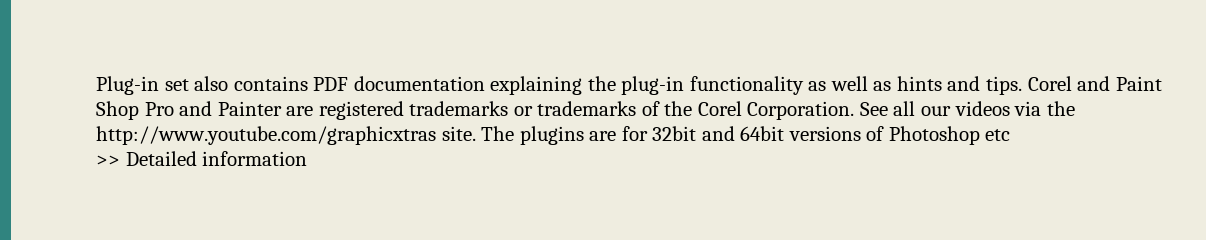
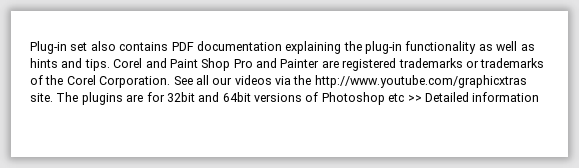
- The plugins are for 32bit and 64bit versions of Photoshop etc
- >> Detailed information
+ The plugins are for 32bit and 64bit versions of Photoshop etc >> Detailed information

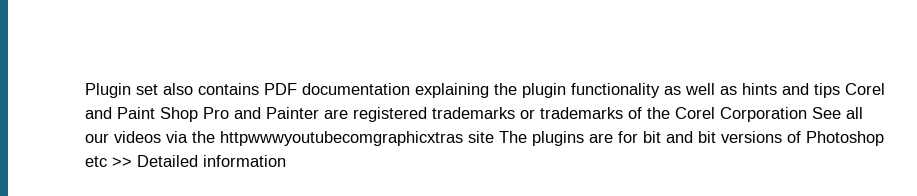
- Plug-in set also contains PDF documentation explaining the plug-in functionality as well as hints and tips. Corel and Paint Shop Pro and Painter are registered trademarks or trademarks of the Corel Corporation. See all our videos via the http://www.youtube.com/graphicxtras site. The plugins are for 32bit and 64bit versions of Photoshop etc >> Detailed information
+ Plugin set also contains PDF documentation explaining the plugin functionality as well as hints and tips Corel and Paint Shop Pro and Painter are registered trademarks or trademarks of the Corel Corporation See all our videos via the httpwwwyoutubecomgraphicxtras site The plugins are for bit and bit versions of Photoshop etc >> Detailed information

